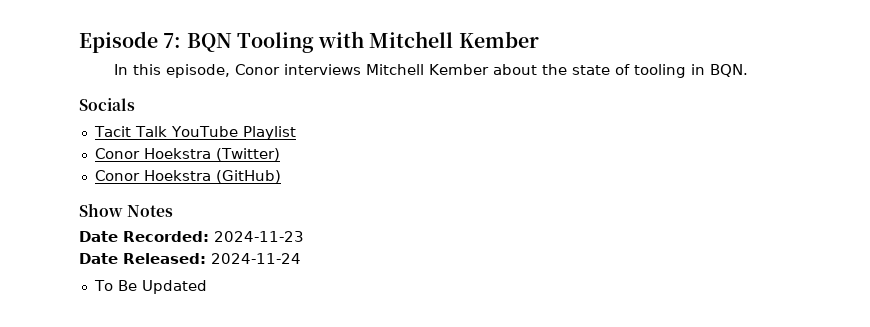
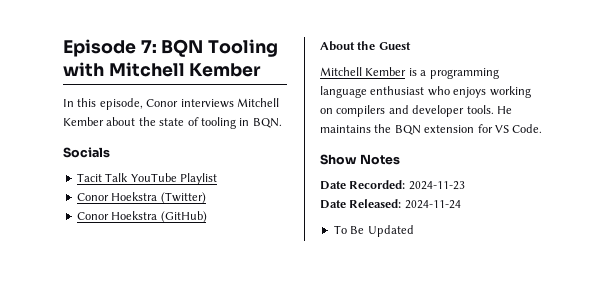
+ About the Guest
+ Mitchell Kember is a programming language enthusiast who enjoys working on compilers and developer tools. He maintains the BQN extension for VS Code.

